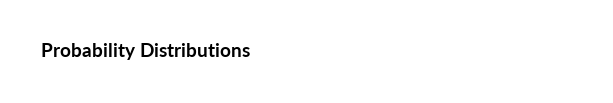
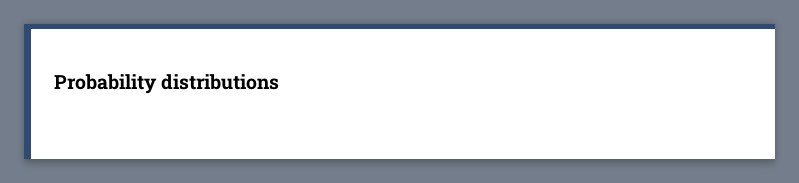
- Probability Distributions
+ Probability distributions

